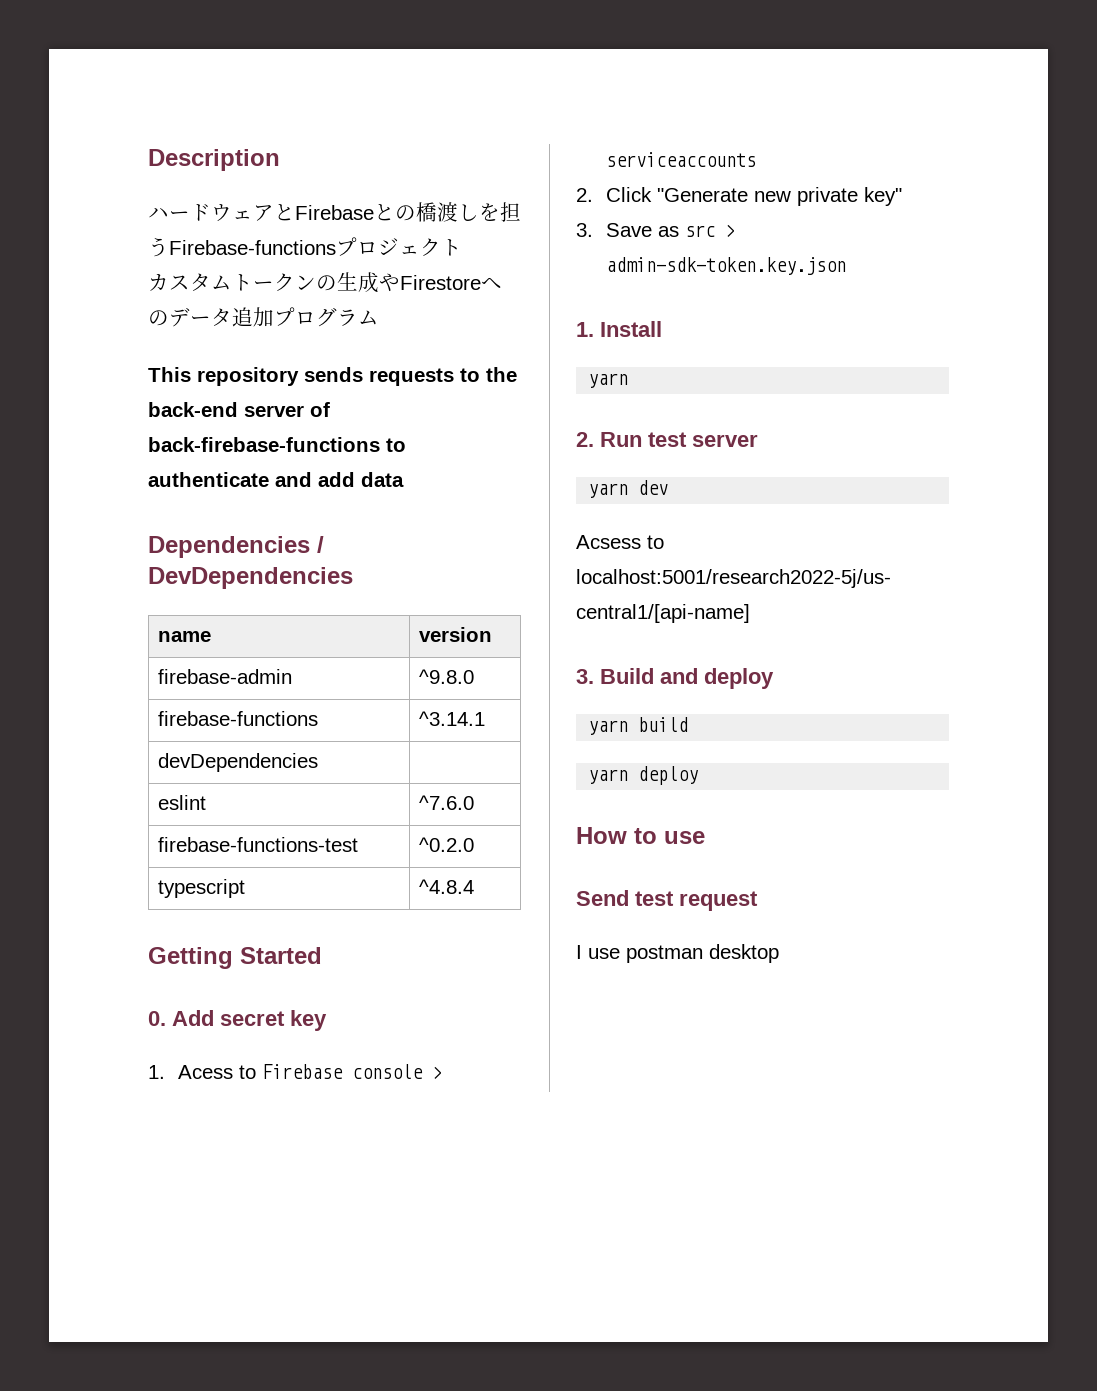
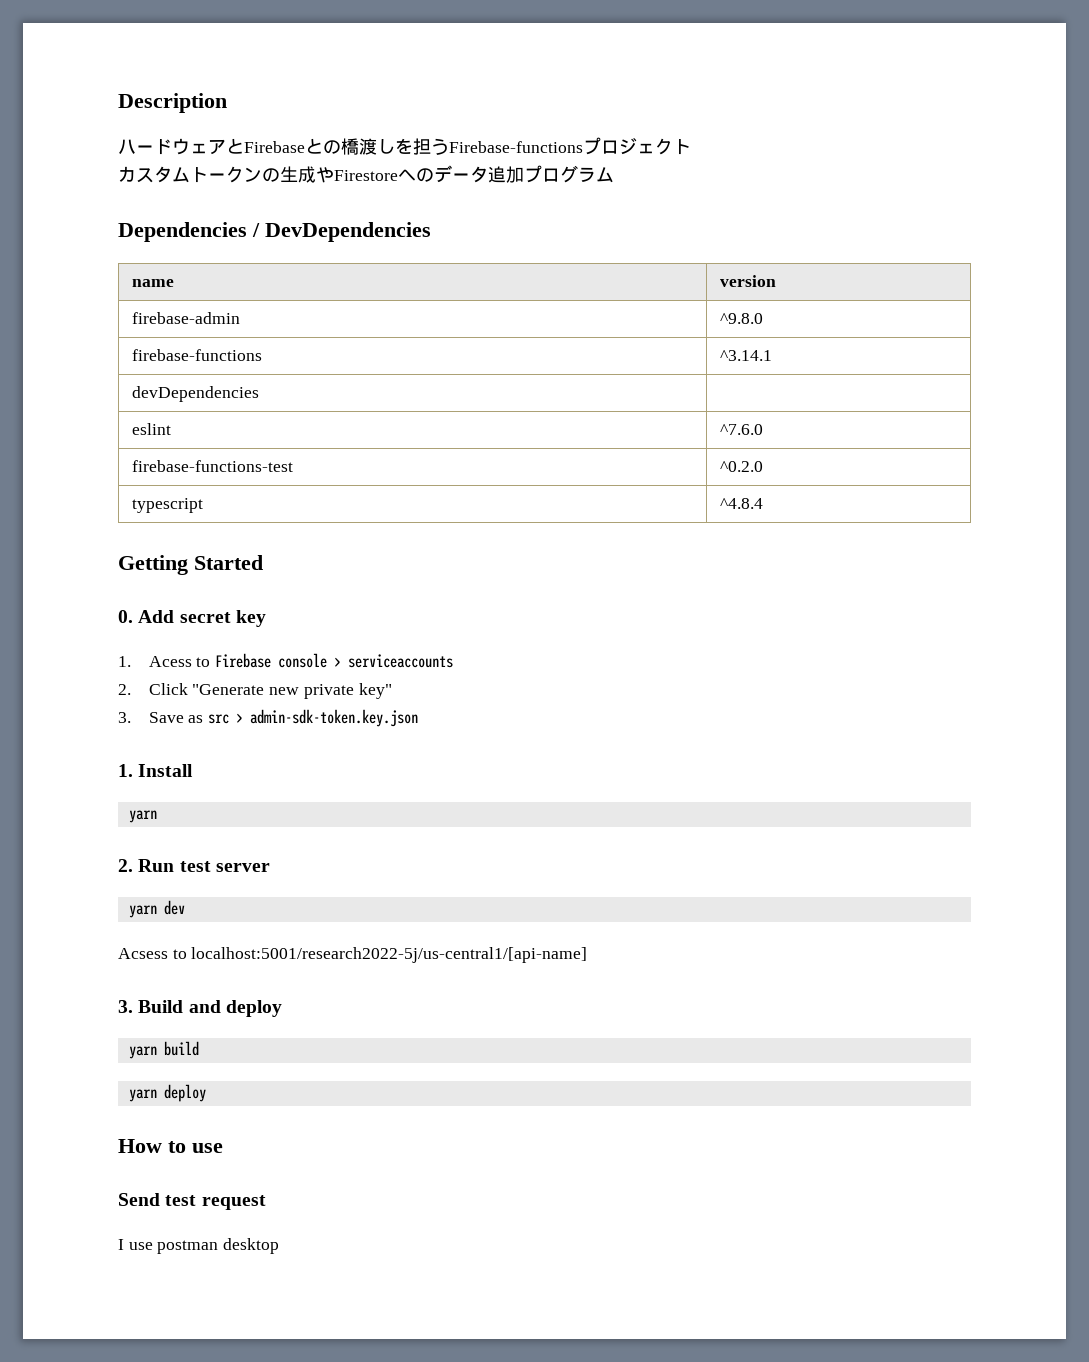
- This repository sends requests to the back-end server of back-firebase-functions to authenticate and add data

